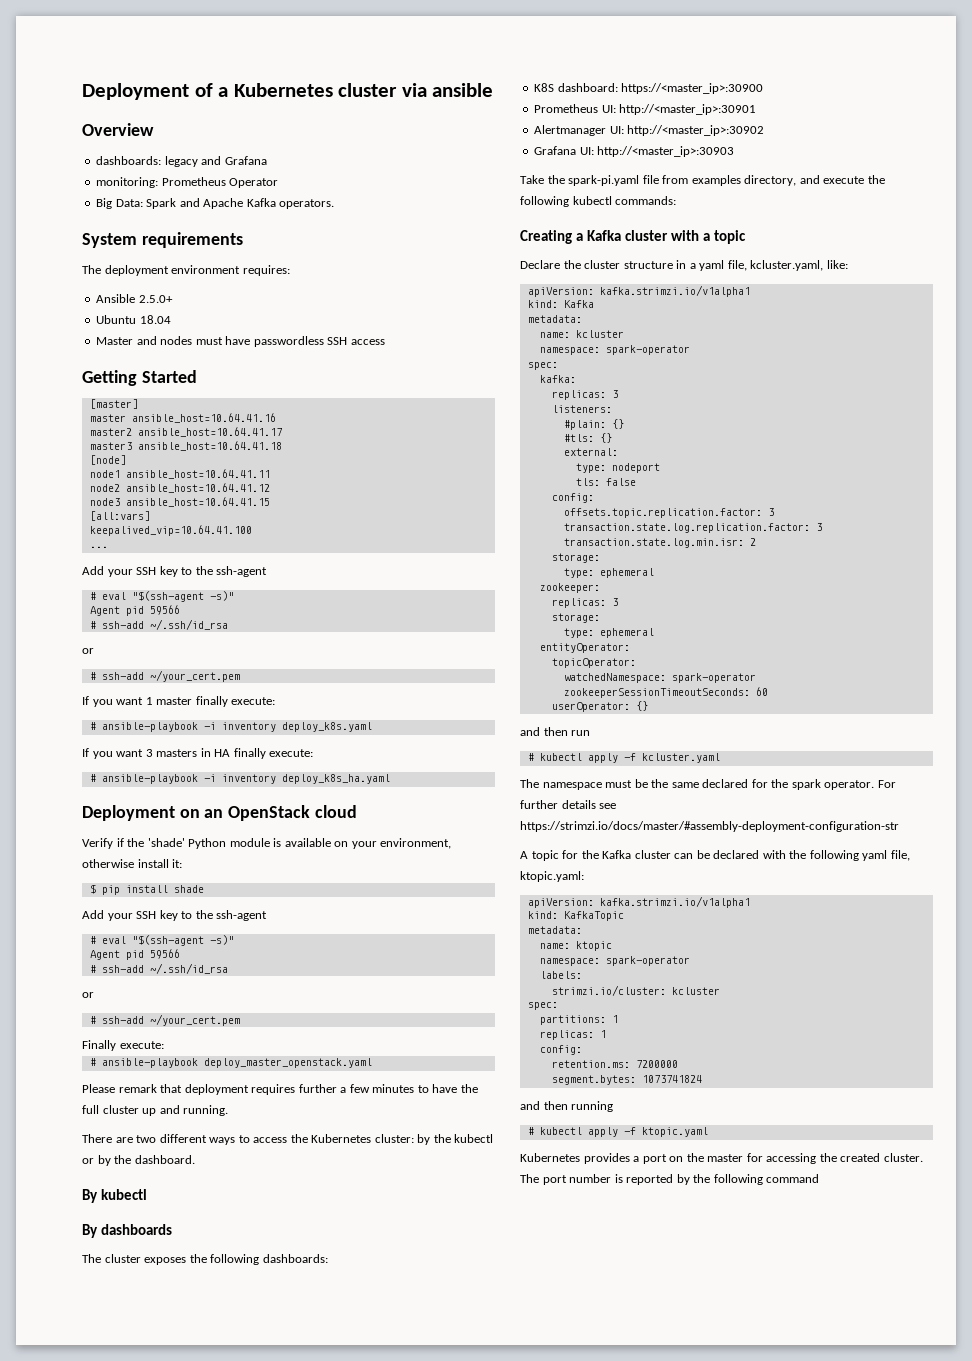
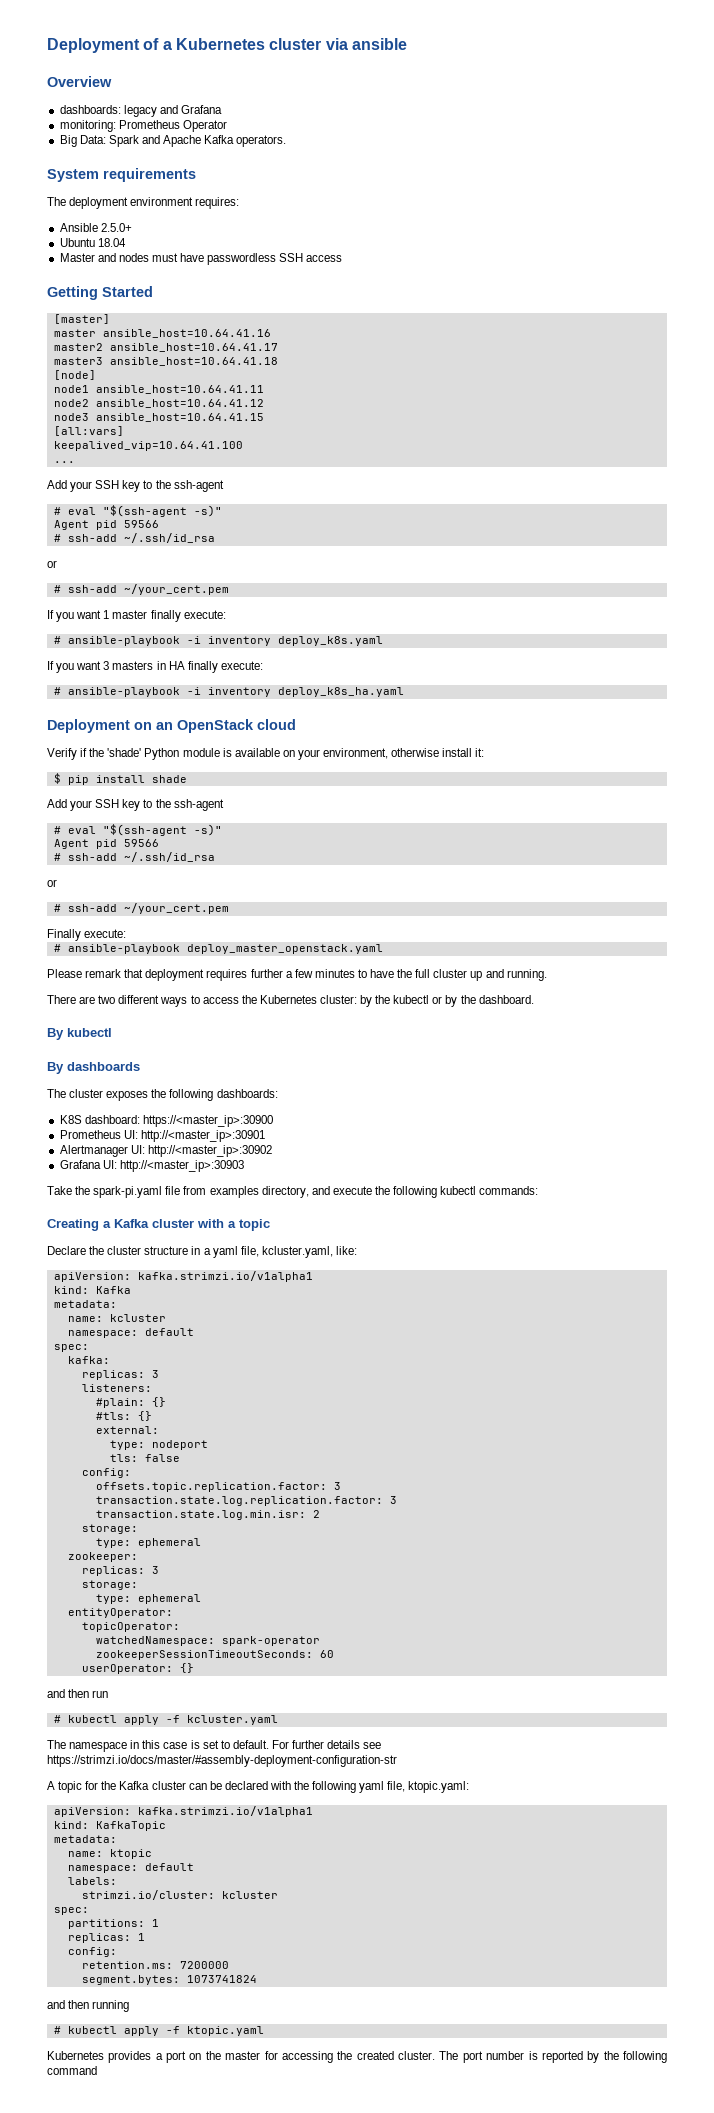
  name: kcluster
- namespace: spark-operator
+ namespace: default
- The namespace must be the same declared for the spark operator.
+ The namespace in this case is set to default.
  name: ktopic
- namespace: spark-operator
+ namespace: default

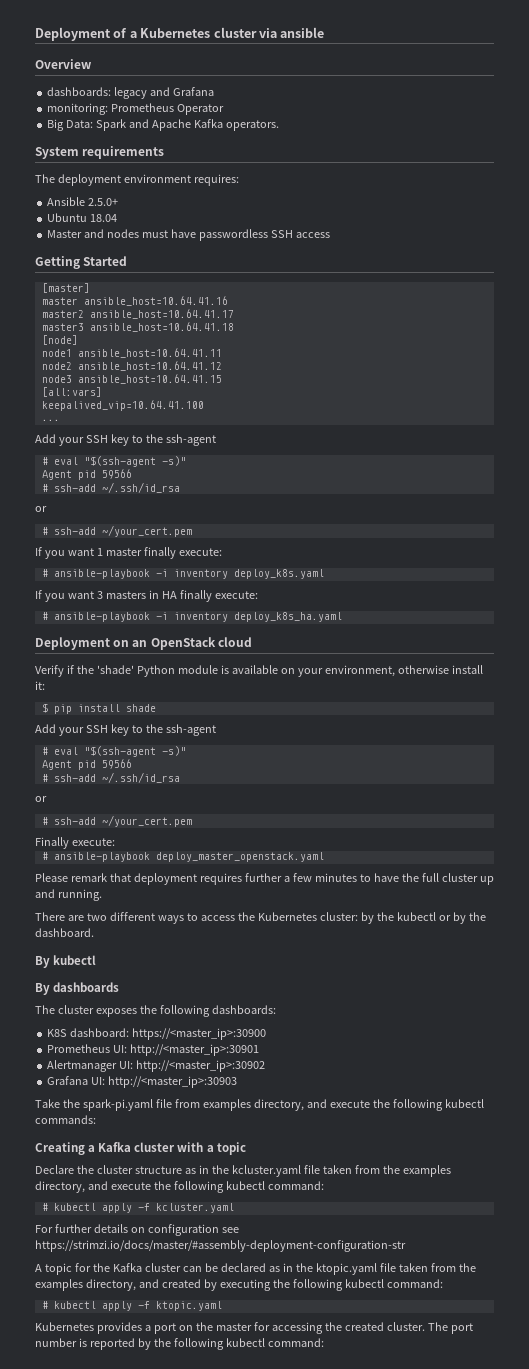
- Declare the cluster structure in a yaml file, kcluster.yaml, like:
- apiVersion: kafka.strimzi.io/v1alpha1
- kind: Kafka
- metadata:
- name: kcluster
- namespace: default
- spec:
- kafka:
- replicas: 3
- listeners:
- #plain: {}
- #tls: {}
- external:
- type: nodeport
- tls: false
- config:
- offsets.topic.replication.factor: 3
- transaction.state.log.replication.factor: 3
- transaction.state.log.min.isr: 2
- storage:
- type: ephemeral
- zookeeper:
- replicas: 3
- storage:
- type: ephemeral
- entityOperator:
- topicOperator:
- watchedNamespace: spark-operator
- zookeeperSessionTimeoutSeconds: 60
- userOperator: {}
- and then run
+ Declare the cluster structure as in the kcluster.yaml file taken from the examples directory, and execute the following kubectl command:
- The namespace in this case is set to default. For further details see https://strimzi.io/docs/master/#assembly-deployment-configuration-str
+ For further details on configuration see https://strimzi.io/docs/master/#assembly-deployment-configuration-str
- A topic for the Kafka cluster can be declared with the following yaml file, ktopic.yaml:
- apiVersion: kafka.strimzi.io/v1alpha1
- kind: KafkaTopic
- metadata:
- name: ktopic
- namespace: default
- labels:
- strimzi.io/cluster: kcluster
- spec:
- partitions: 1
- replicas: 1
- config:
- retention.ms: 7200000
- segment.bytes: 1073741824
- and then running
+ A topic for the Kafka cluster can be declared as in the ktopic.yaml file taken from the examples directory, and created by executing the following kubectl command:
- The port number is reported by the following command
+ The port number is reported by the following kubectl command:

